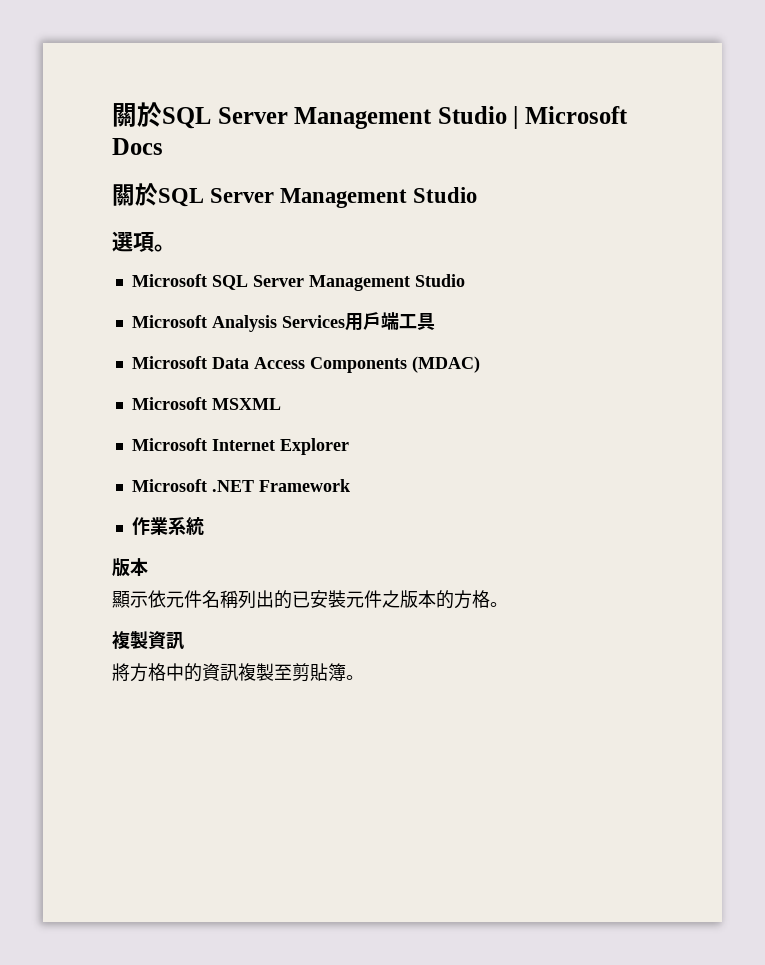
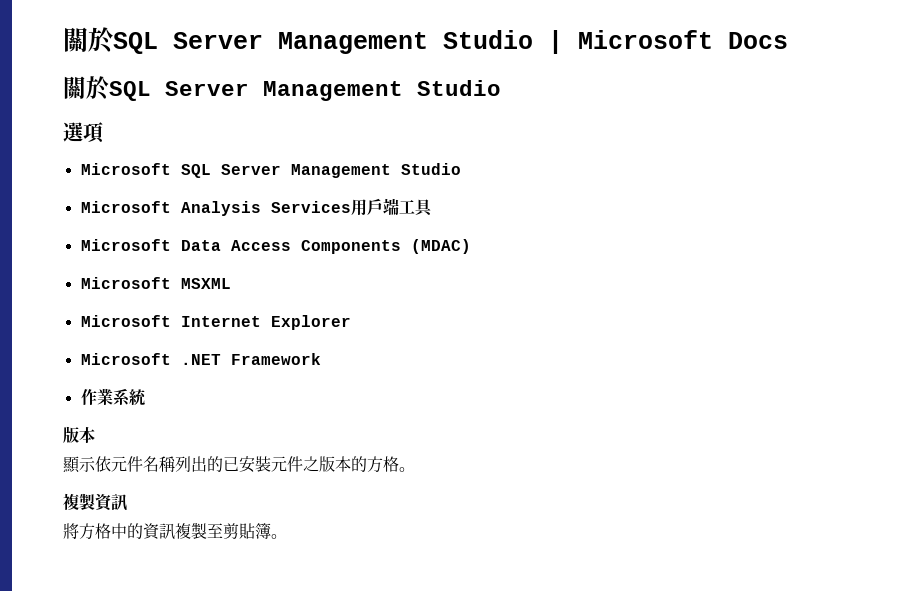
- 選項。
+ 選項

